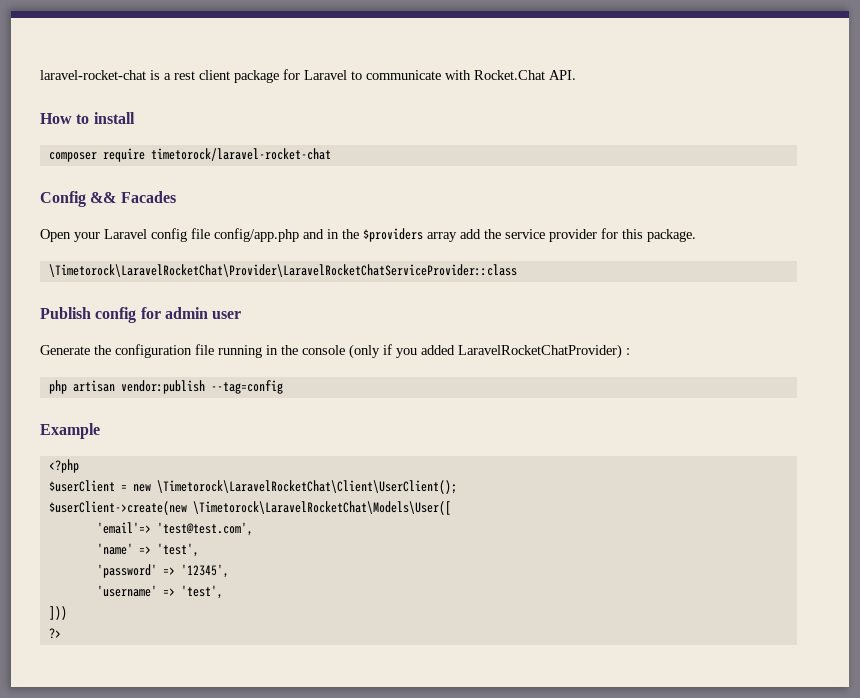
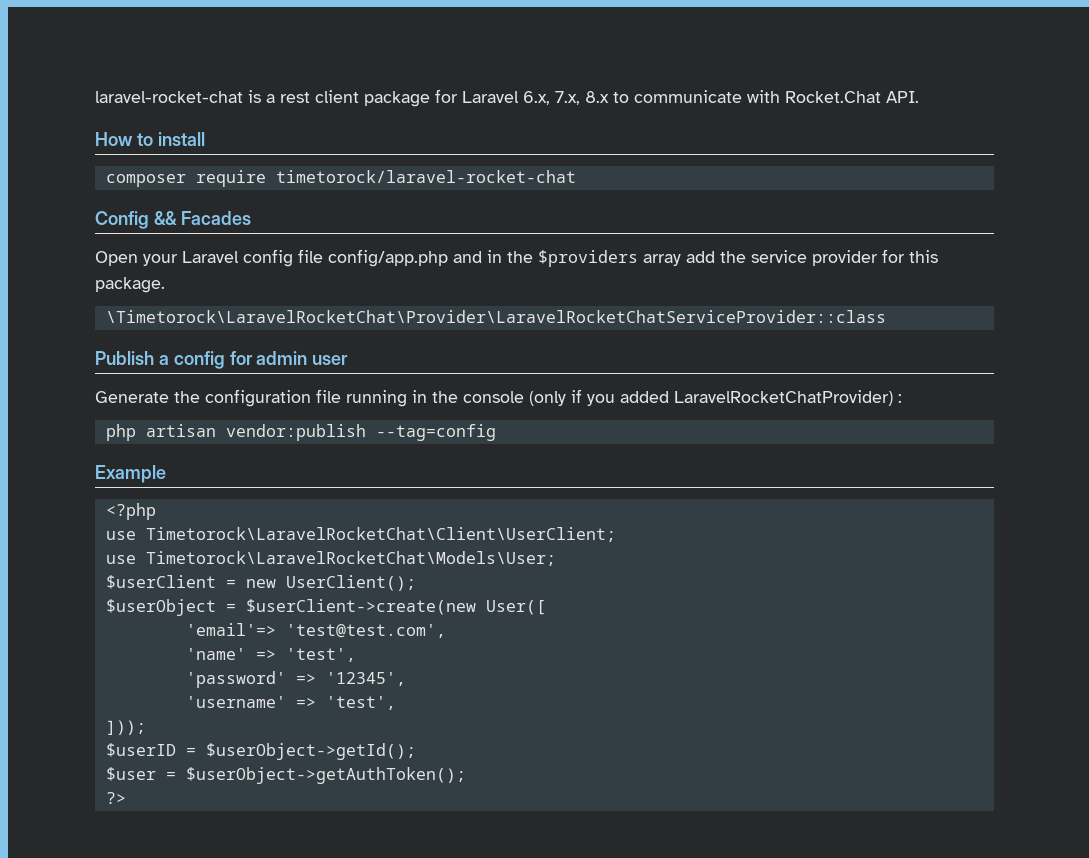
- laravel-rocket-chat is a rest client package for Laravel to communicate with Rocket.Chat API.
+ laravel-rocket-chat is a rest client package for Laravel 6.x, 7.x, 8.x to communicate with Rocket.Chat API.
- Publish config for admin user
+ Publish a config for admin user
+ use Timetorock\LaravelRocketChat\Client\UserClient;
+ use Timetorock\LaravelRocketChat\Models\User;
- $userClient = new \Timetorock\LaravelRocketChat\Client\UserClient();
- $userClient->create(new \Timetorock\LaravelRocketChat\Models\User([
+ $userClient = new UserClient();
+ $userObject = $userClient->create(new User([
- ]))
+ ]));
+ $userID = $userObject->getId();
+ $user = $userObject->getAuthToken();

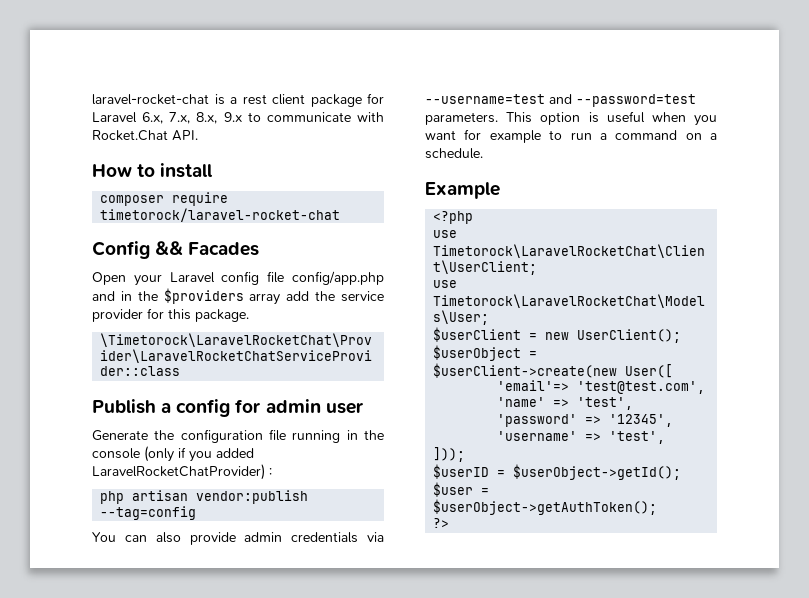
- laravel-rocket-chat is a rest client package for Laravel 6.x, 7.x, 8.x to communicate with Rocket.Chat API.
+ laravel-rocket-chat is a rest client package for Laravel 6.x, 7.x, 8.x, 9.x to communicate with Rocket.Chat API.
+ You can also provide admin credentials via --username=test and --password=test parameters. This option is useful when you want for example to run a command on a schedule.

